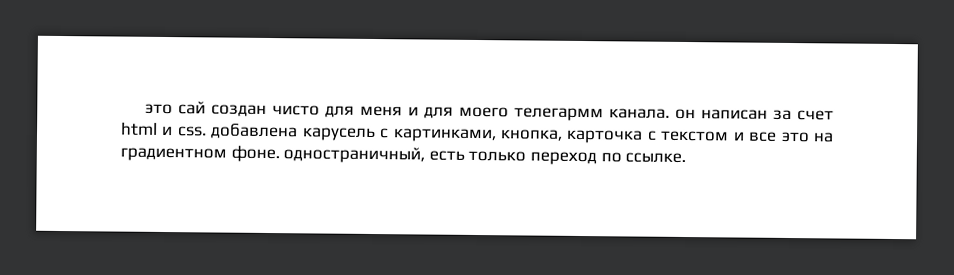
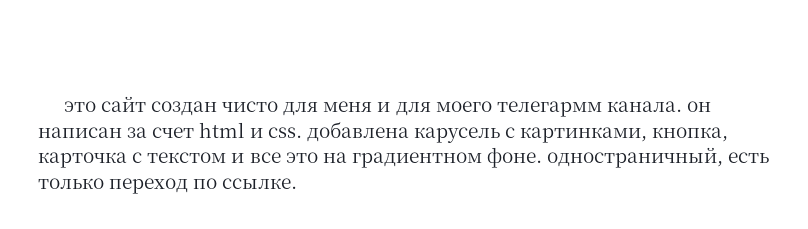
- это сай создан чисто для меня и для моего телегармм канала. он написан за счет html и css. добавлена карусель с картинками, кнопка, карточка с текстом и все это на градиентном фоне. одностраничный, есть только переход по ссылке.
+ это сайт создан чисто для меня и для моего телегармм канала. он написан за счет html и css. добавлена карусель с картинками, кнопка, карточка с текстом и все это на градиентном фоне. одностраничный, есть только переход по ссылке.

